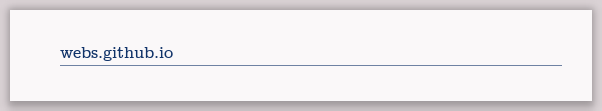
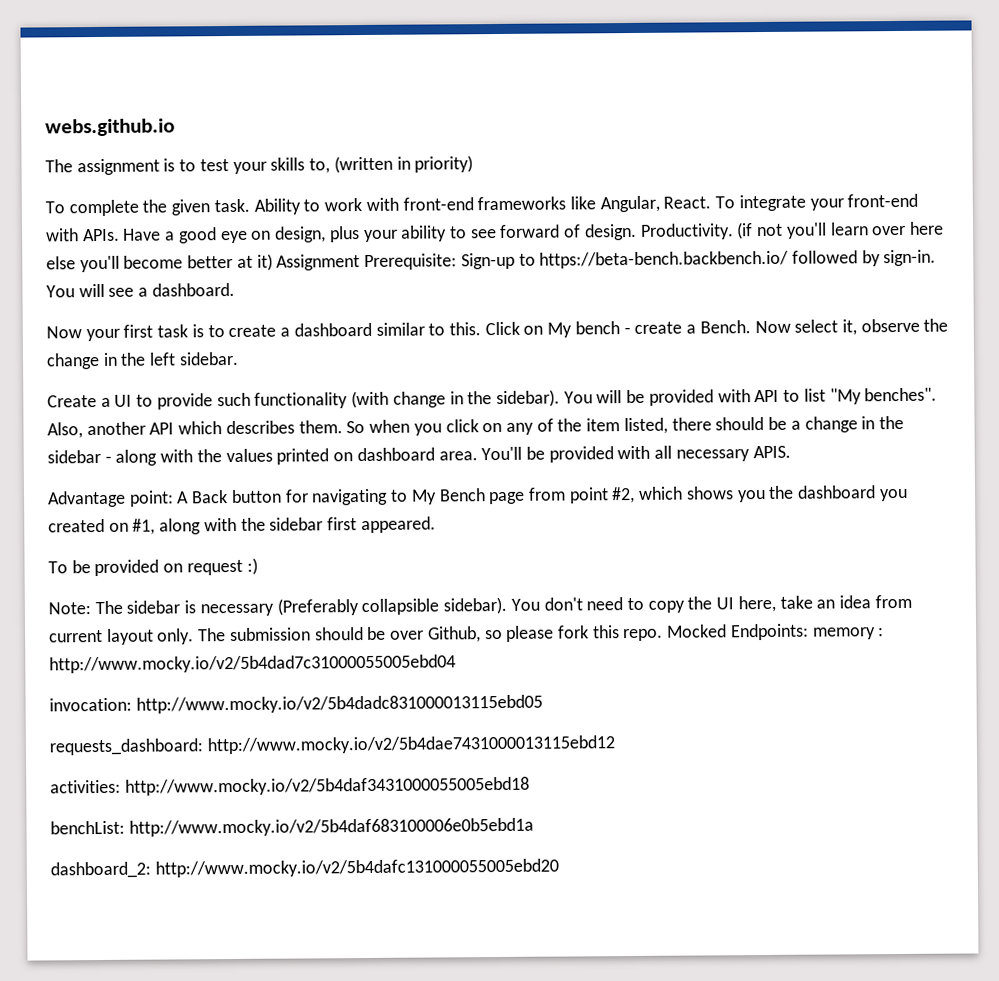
+ The assignment is to test your skills to, (written in priority)
+ To complete the given task. Ability to work with front-end frameworks like Angular, React. To integrate your front-end with APIs. Have a good eye on design, plus your ability to see forward of design. Productivity. (if not you'll learn over here else you'll become better at it) Assignment Prerequisite: Sign-up to https://beta-bench.backbench.io/ followed by sign-in. You will see a dashboard.
+ Now your first task is to create a dashboard similar to this. Click on My bench - create a Bench. Now select it, observe the change in the left sidebar.
+ Create a UI to provide such functionality (with change in the sidebar). You will be provided with API to list "My benches". Also, another API which describes them. So when you click on any of the item listed, there should be a change in the sidebar - along with the values printed on dashboard area. You'll be provided with all necessary APIS.
+ Advantage point: A Back button for navigating to My Bench page from point #2, which shows you the dashboard you created on #1, along with the sidebar first appeared.
+ To be provided on request :)
+ Note: The sidebar is necessary (Preferably collapsible sidebar). You don't need to copy the UI here, take an idea from current layout only. The submission should be over Github, so please fork this repo. Mocked Endpoints: memory : http://www.mocky.io/v2/5b4dad7c31000055005ebd04
+ invocation: http://www.mocky.io/v2/5b4dadc831000013115ebd05
+ requests_dashboard: http://www.mocky.io/v2/5b4dae7431000013115ebd12
+ activities: http://www.mocky.io/v2/5b4daf3431000055005ebd18
+ benchList: http://www.mocky.io/v2/5b4daf683100006e0b5ebd1a
+ dashboard_2: http://www.mocky.io/v2/5b4dafc131000055005ebd20

